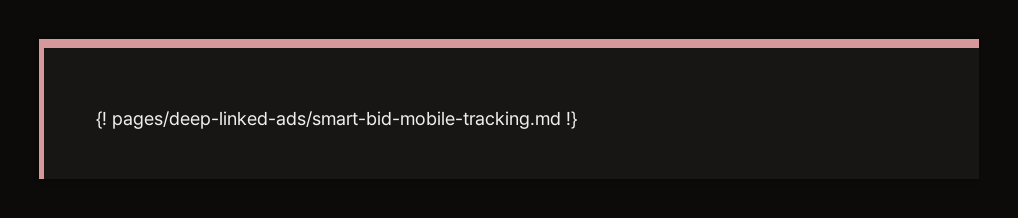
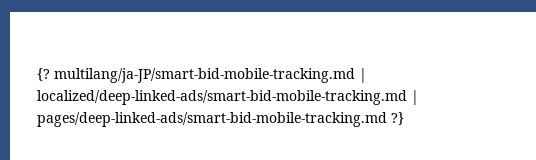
- {! pages/deep-linked-ads/smart-bid-mobile-tracking.md !}
+ {? multilang/ja-JP/smart-bid-mobile-tracking.md | localized/deep-linked-ads/smart-bid-mobile-tracking.md | pages/deep-linked-ads/smart-bid-mobile-tracking.md ?}

